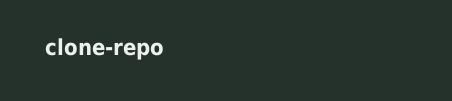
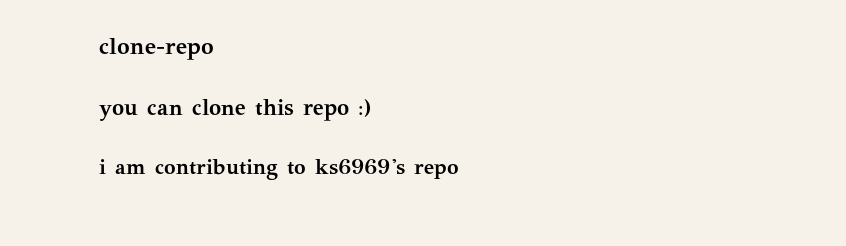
+ you can clone this repo :)
+ i am contributing to ks6969's repo

